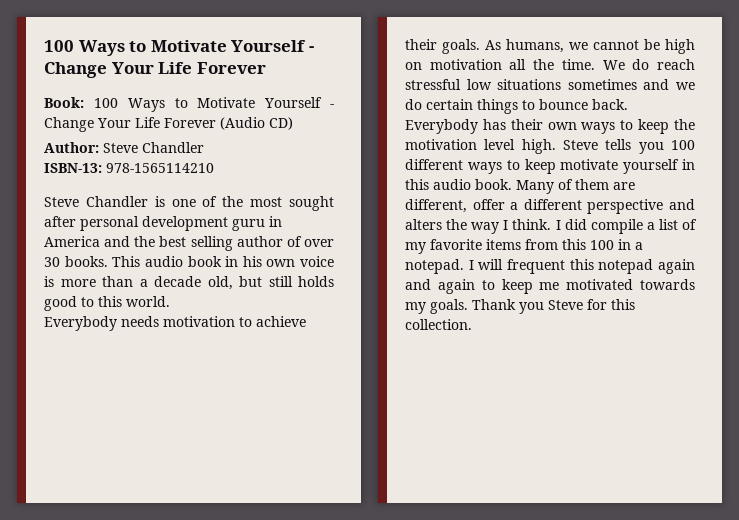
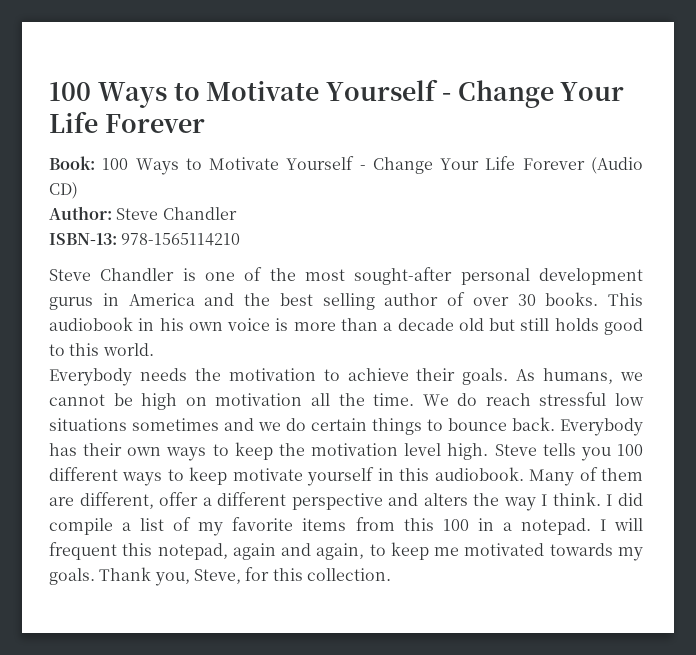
- Steve Chandler is one of the most sought after personal development guru in America and the best selling author of over 30 books.
+ Steve Chandler is one of the most sought-after personal development gurus in America and the best selling author of over 30 books.
- This audio book in his own voice is more than a decade old, but still holds good to this world.
+ This audiobook in his own voice is more than a decade old but still holds good to this world.
- Everybody needs motivation to achieve their goals.
+ Everybody needs the motivation to achieve their goals.
- Steve tells you 100 different ways to keep motivate yourself in this audio book.
+ Steve tells you 100 different ways to keep motivate yourself in this audiobook.
- I will frequent this notepad again and again to keep me motivated towards my goals.
+ I will frequent this notepad, again and again, to keep me motivated towards my goals.
- Thank you Steve for this collection.
+ Thank you, Steve, for this collection.

